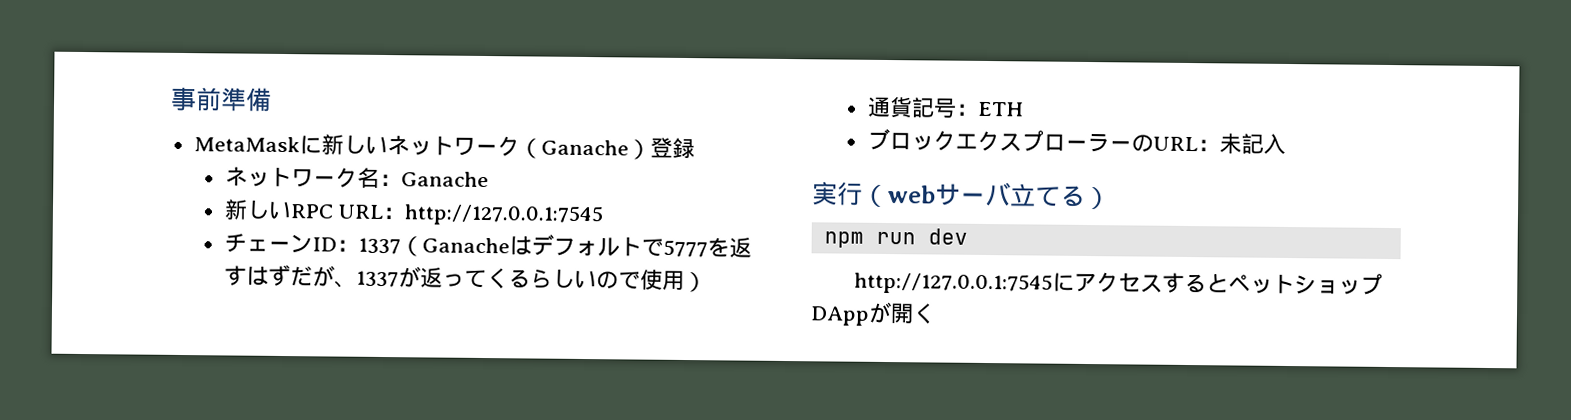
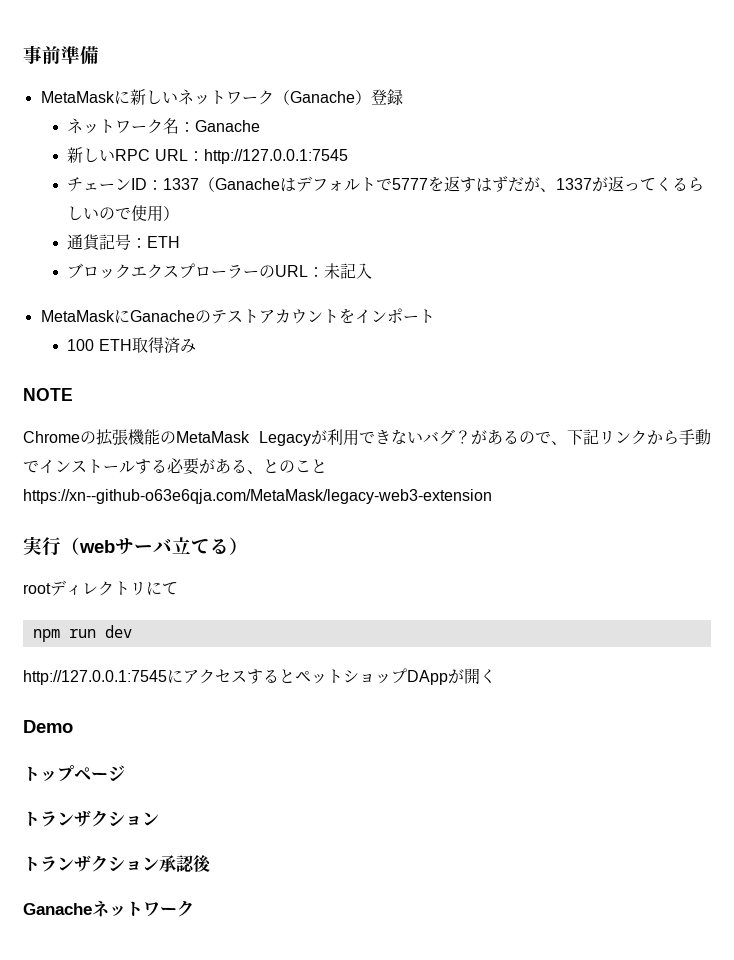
+ MetaMaskにGanacheのテストアカウントをインポート
+ 100 ETH取得済み
+ NOTE
+ Chromeの拡張機能のMetaMask Legacyが利用できないバグ？があるので、下記リンクから手動でインストールする必要がある、とのことhttps://xn--github-o63e6qja.com/MetaMask/legacy-web3-extension
+ rootディレクトリにて
+ Demo
+ トップページ
+ トランザクション
+ トランザクション承認後
+ Ganacheネットワーク

